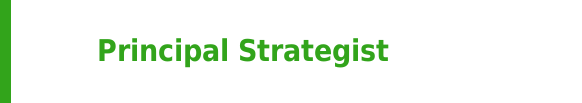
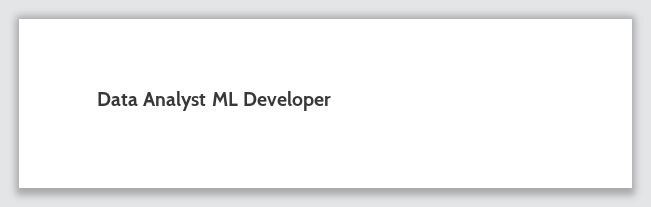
- Principal Strategist
+ Data Analyst ML Developer

